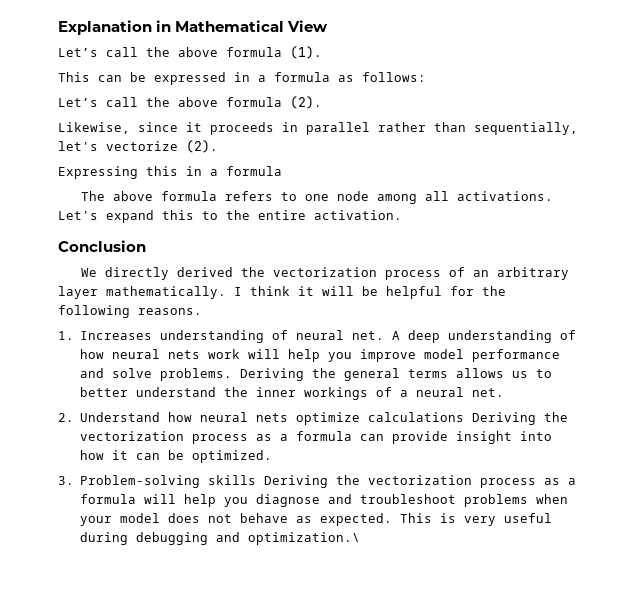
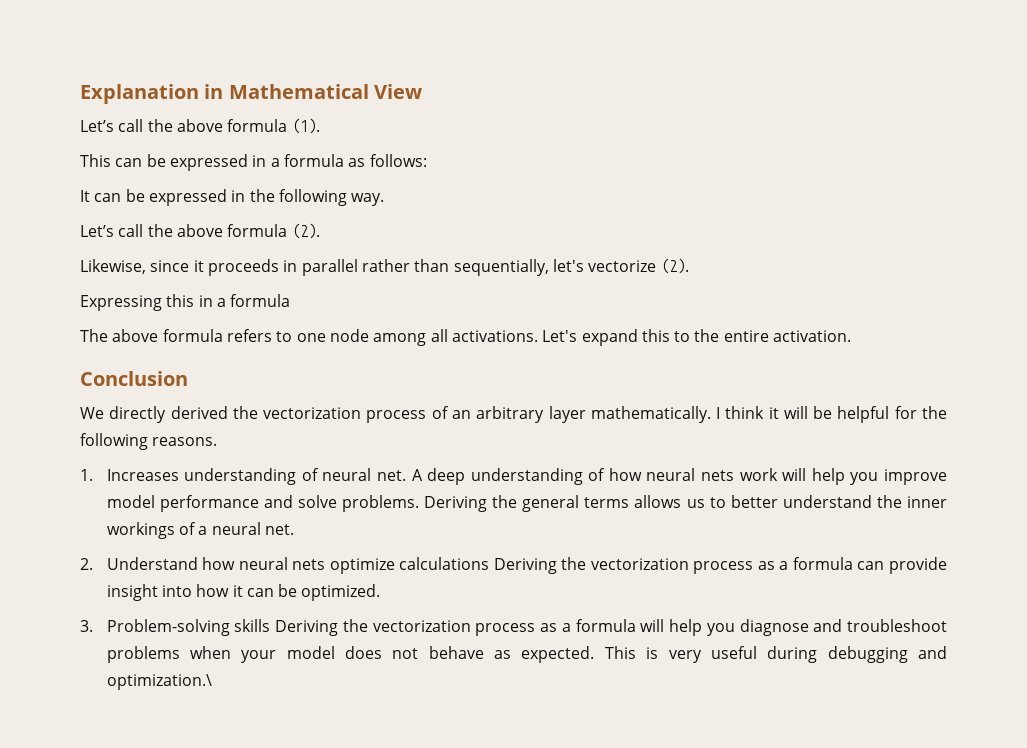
+ It can be expressed in the following way.

